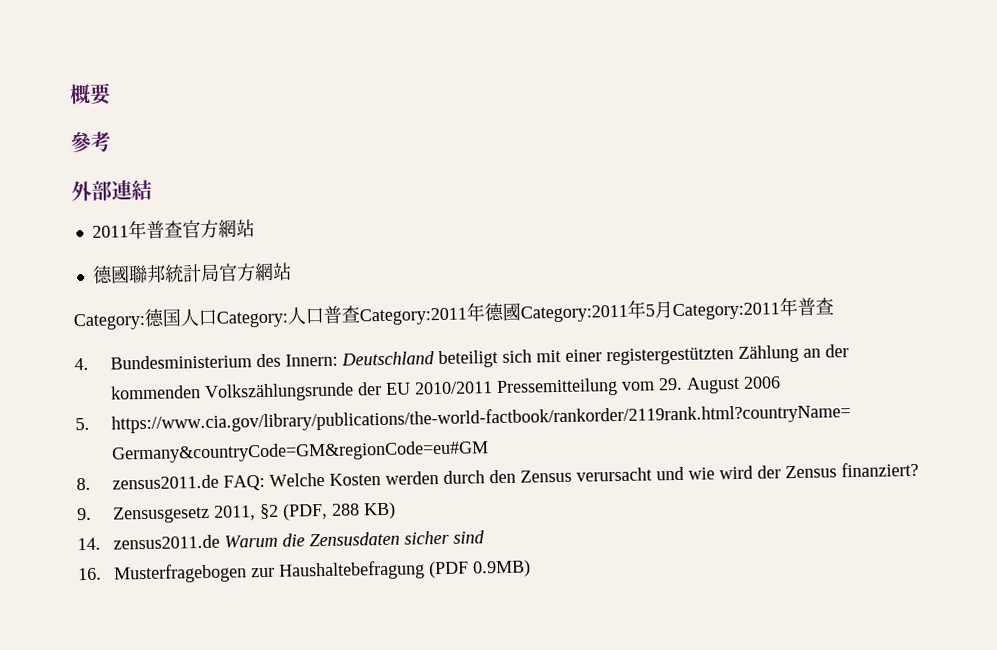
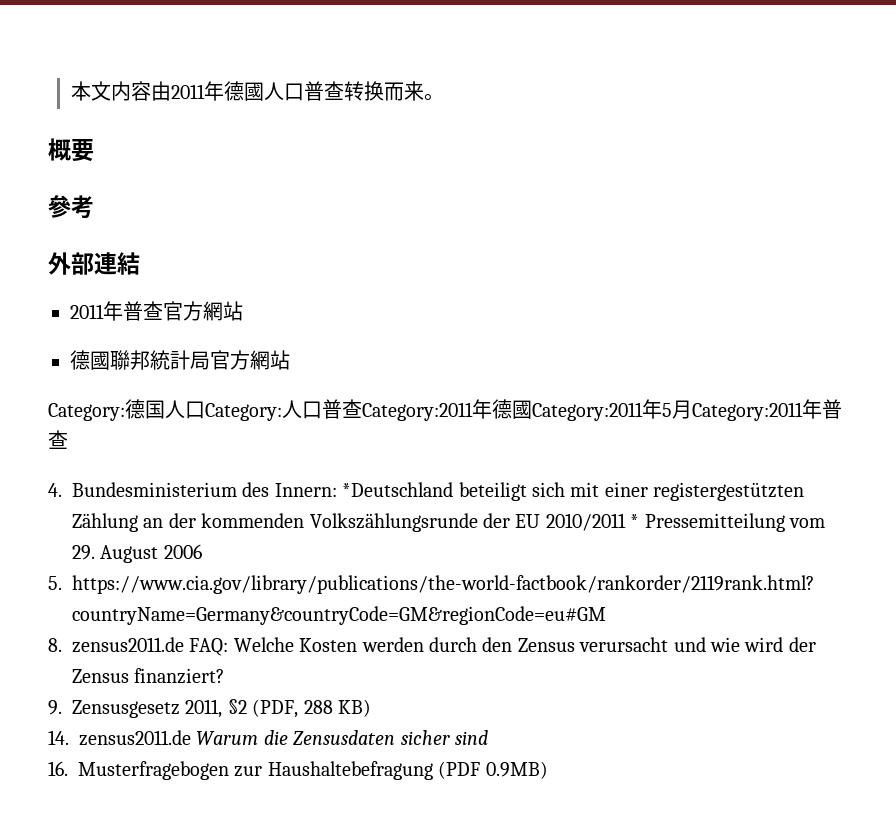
+ 本文内容由2011年德國人口普查转换而来。
- 4. Bundesministerium des Innern: Deutschland beteiligt sich mit einer registergestützten Zählung an der kommenden Volkszählungsrunde der EU 2010/2011 Pressemitteilung vom 29. August 2006
+ 4. Bundesministerium des Innern: *Deutschland beteiligt sich mit einer registergestützten Zählung an der kommenden Volkszählungsrunde der EU 2010/2011 * Pressemitteilung vom 29. August 2006

